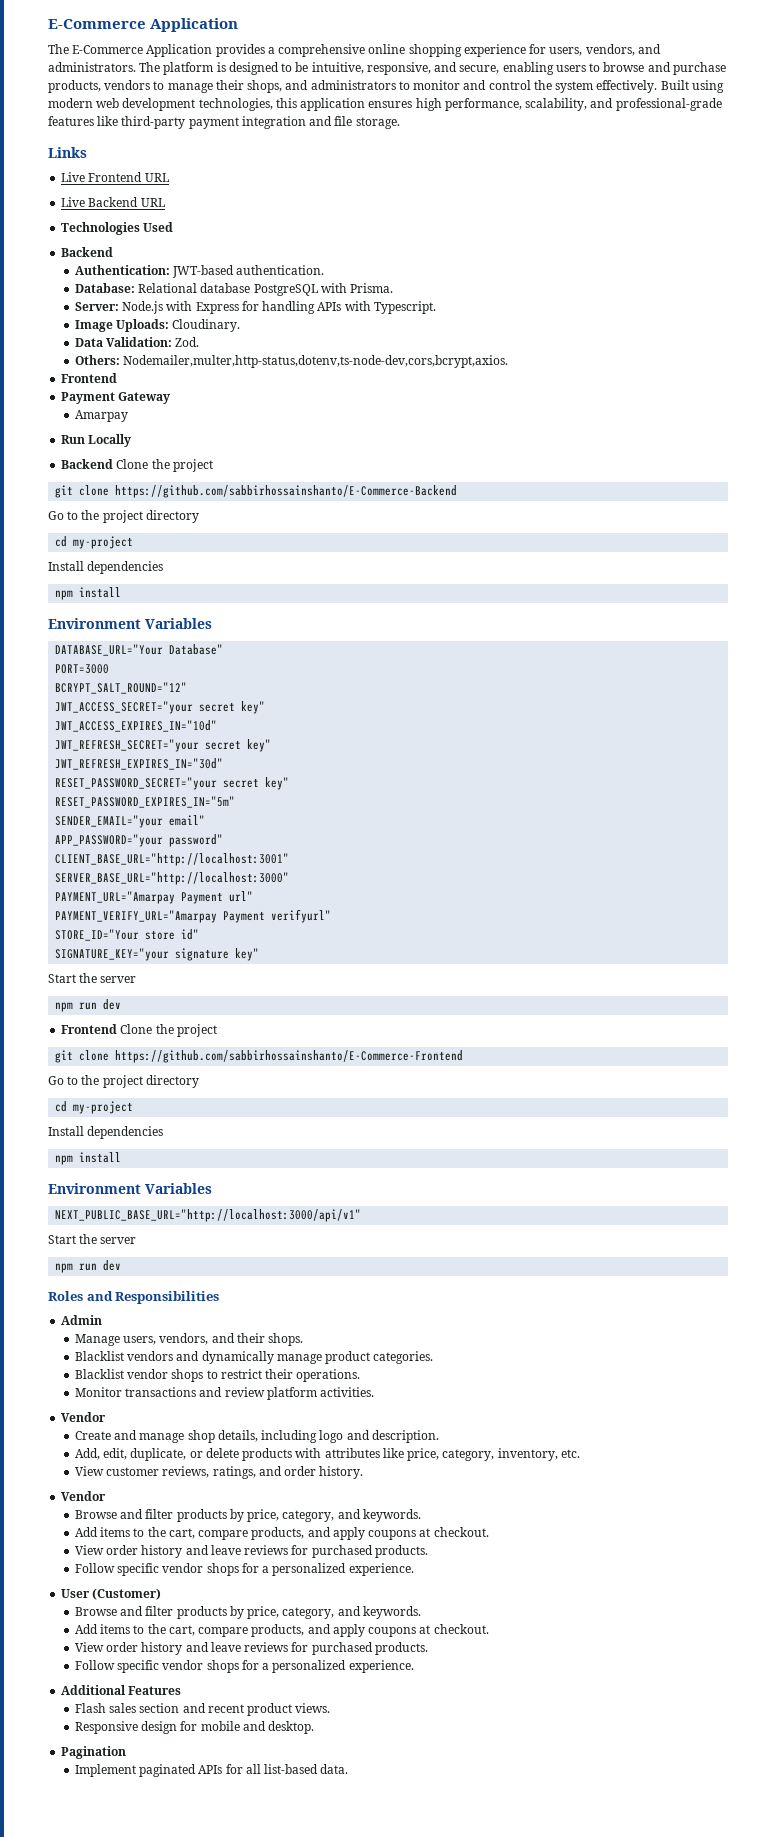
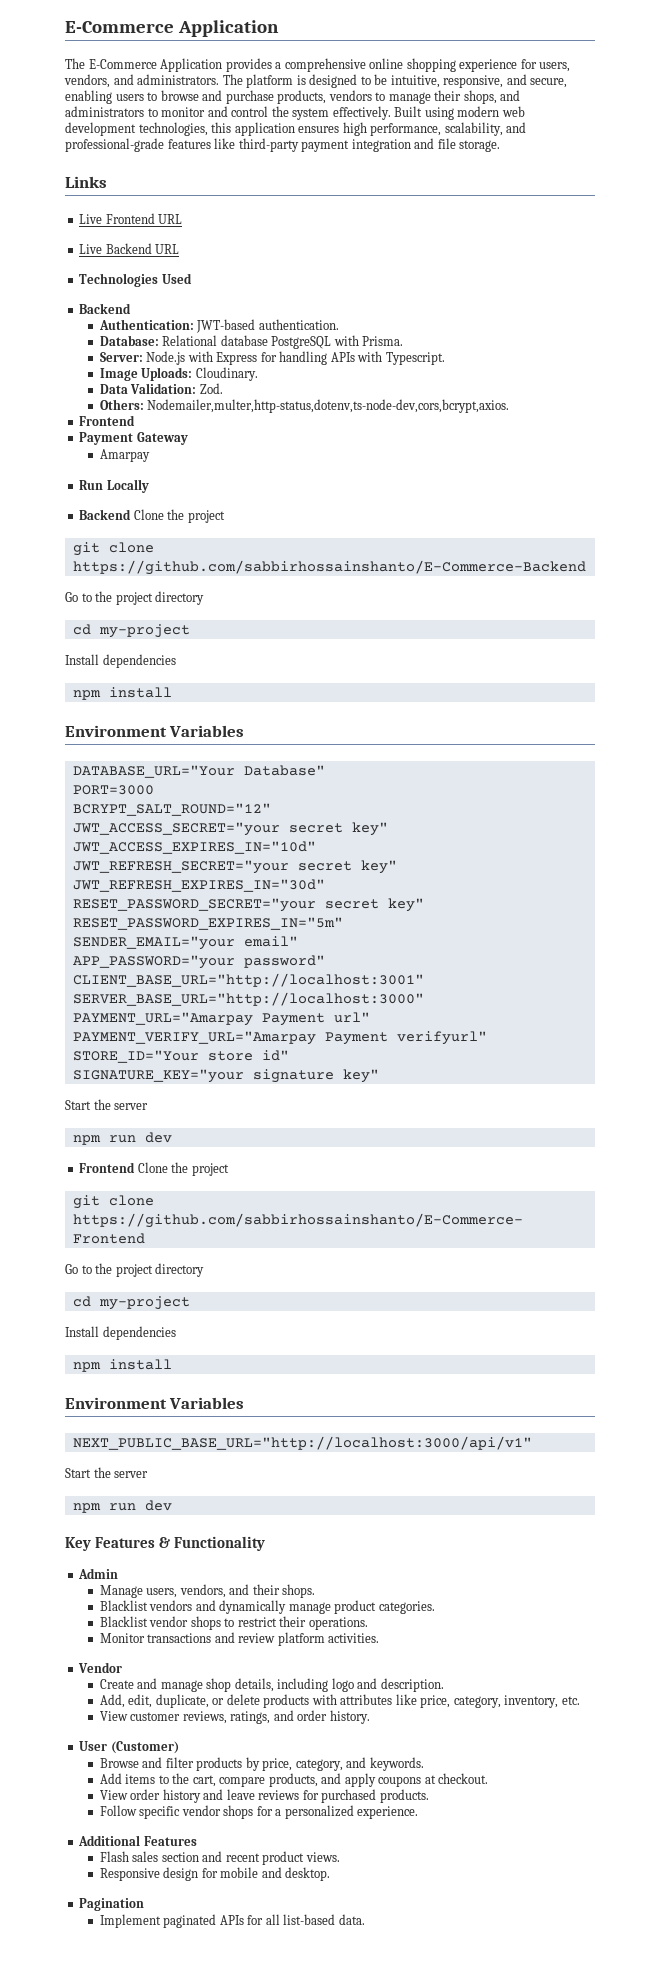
- Roles and Responsibilities
+ Key Features & Functionality
  View customer reviews, ratings, and order history.
- Vendor
- Browse and filter products by price, category, and keywords.
- Add items to the cart, compare products, and apply coupons at checkout.
- View order history and leave reviews for purchased products.
- Follow specific vendor shops for a personalized experience.

